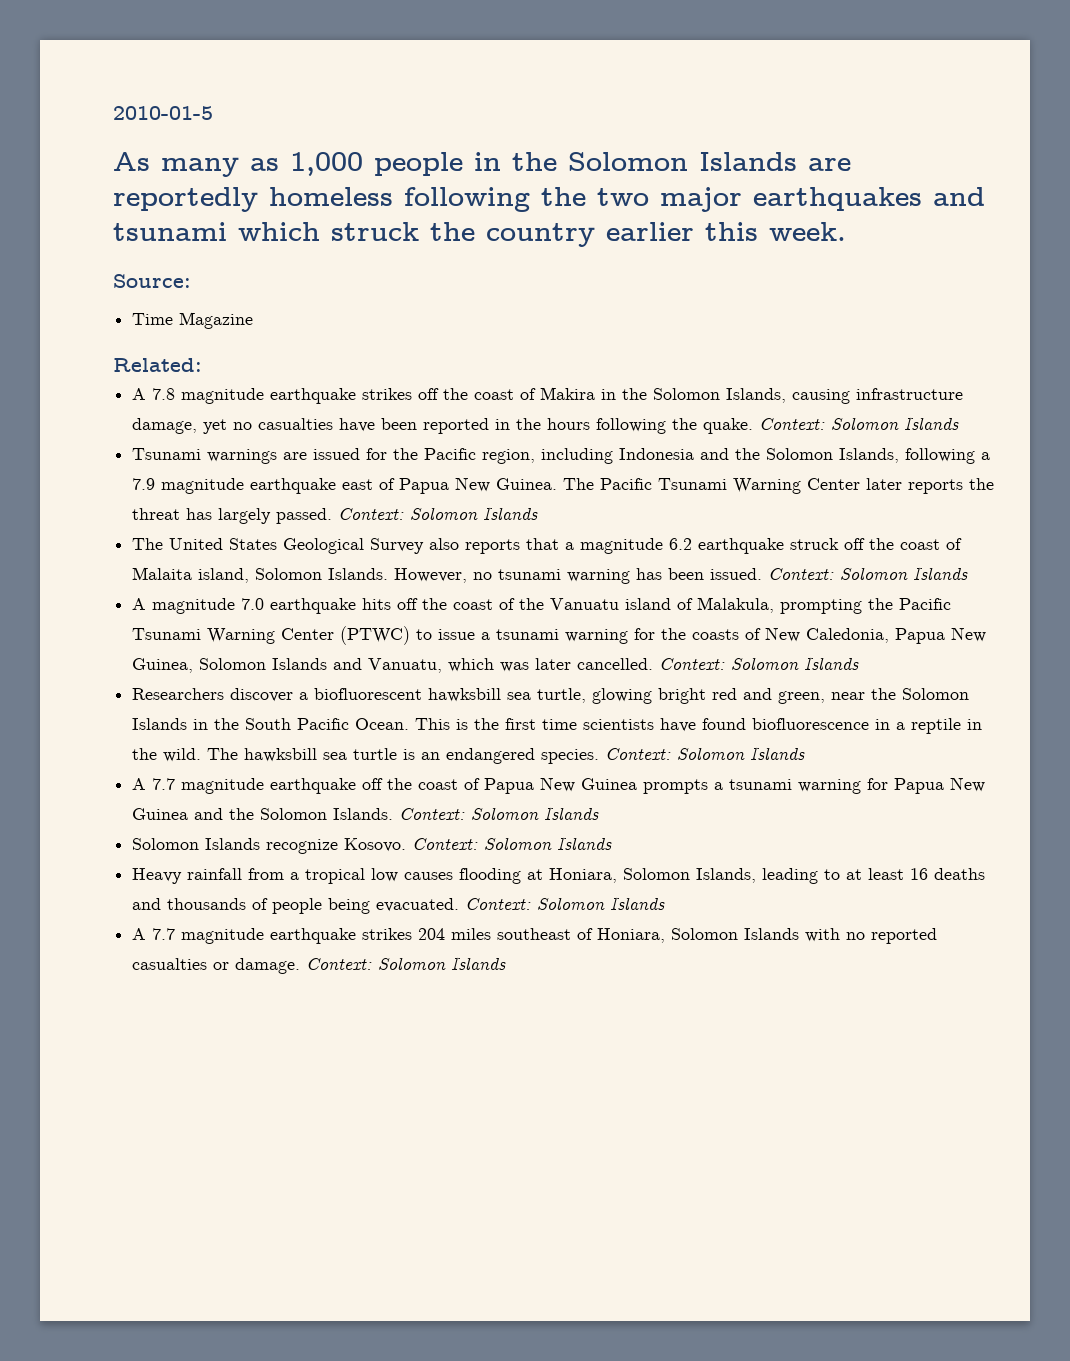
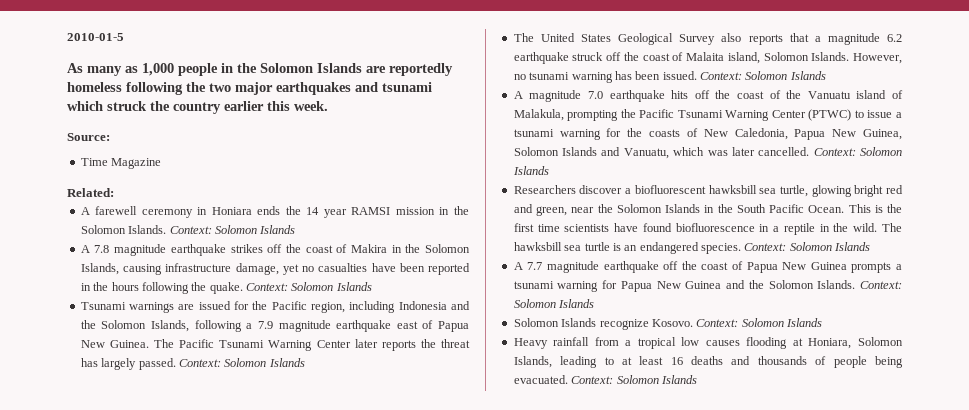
+ A farewell ceremony in Honiara ends the 14 year RAMSI mission in the Solomon Islands. Context: Solomon Islands
- A 7.7 magnitude earthquake strikes 204 miles southeast of Honiara, Solomon Islands with no reported casualties or damage. Context: Solomon Islands

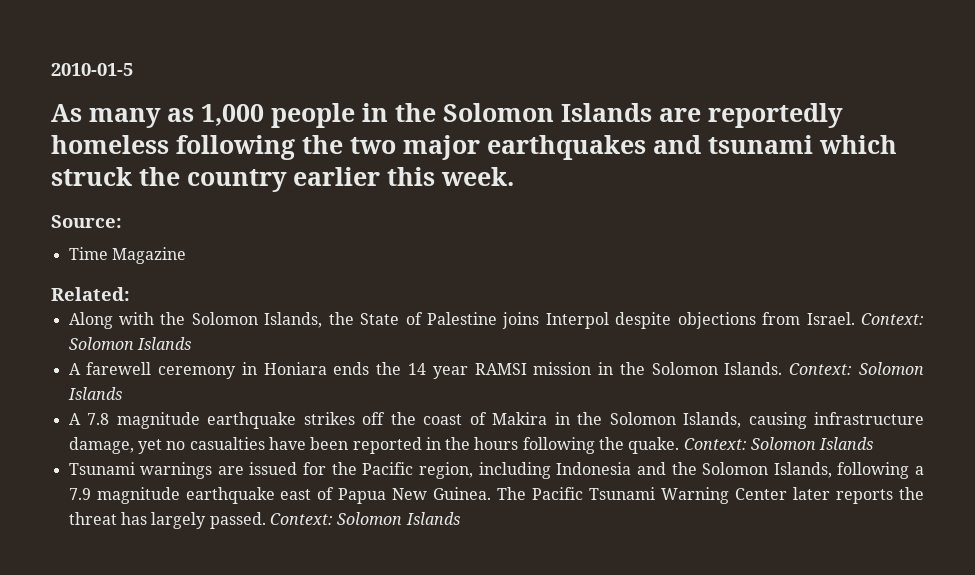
+ Along with the Solomon Islands, the State of Palestine joins Interpol despite objections from Israel. Context: Solomon Islands
- The United States Geological Survey also reports that a magnitude 6.2 earthquake struck off the coast of Malaita island, Solomon Islands. However, no tsunami warning has been issued. Context: Solomon Islands
- A magnitude 7.0 earthquake hits off the coast of the Vanuatu island of Malakula, prompting the Pacific Tsunami Warning Center (PTWC) to issue a tsunami warning for the coasts of New Caledonia, Papua New Guinea, Solomon Islands and Vanuatu, which was later cancelled. Context: Solomon Islands
- Researchers discover a biofluorescent hawksbill sea turtle, glowing bright red and green, near the Solomon Islands in the South Pacific Ocean. This is the first time scientists have found biofluorescence in a reptile in the wild. The hawksbill sea turtle is an endangered species. Context: Solomon Islands
- A 7.7 magnitude earthquake off the coast of Papua New Guinea prompts a tsunami warning for Papua New Guinea and the Solomon Islands. Context: Solomon Islands
- Solomon Islands recognize Kosovo. Context: Solomon Islands
- Heavy rainfall from a tropical low causes flooding at Honiara, Solomon Islands, leading to at least 16 deaths and thousands of people being evacuated. Context: Solomon Islands

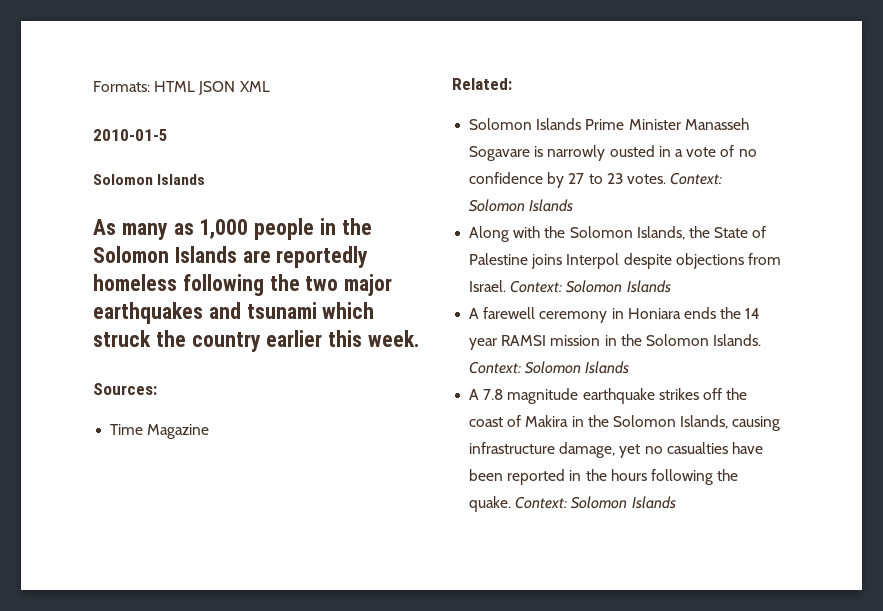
+ Formats: HTML JSON XML
  2010-01-5
+ Solomon Islands
- Source:
+ Sources:
+ Solomon Islands Prime Minister Manasseh Sogavare is narrowly ousted in a vote of no confidence by 27 to 23 votes. Context: Solomon Islands
- Tsunami warnings are issued for the Pacific region, including Indonesia and the Solomon Islands, following a 7.9 magnitude earthquake east of Papua New Guinea. The Pacific Tsunami Warning Center later reports the threat has largely passed. Context: Solomon Islands

